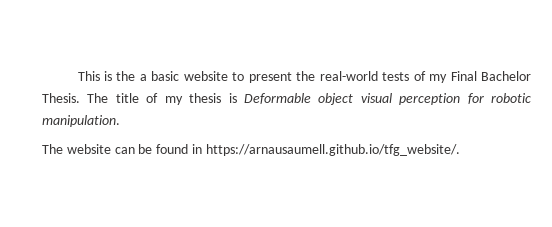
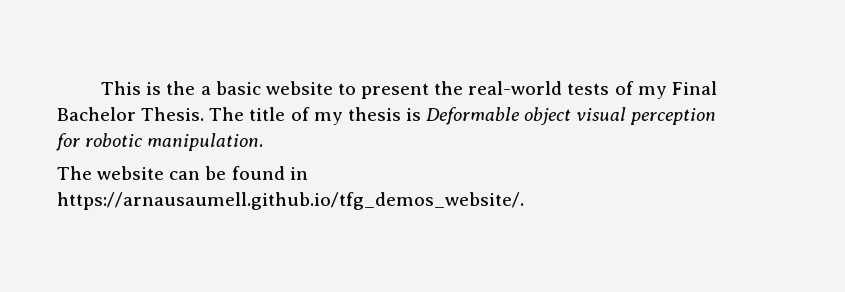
- The website can be found in https://arnausaumell.github.io/tfg_website/.
+ The website can be found in https://arnausaumell.github.io/tfg_demos_website/.

